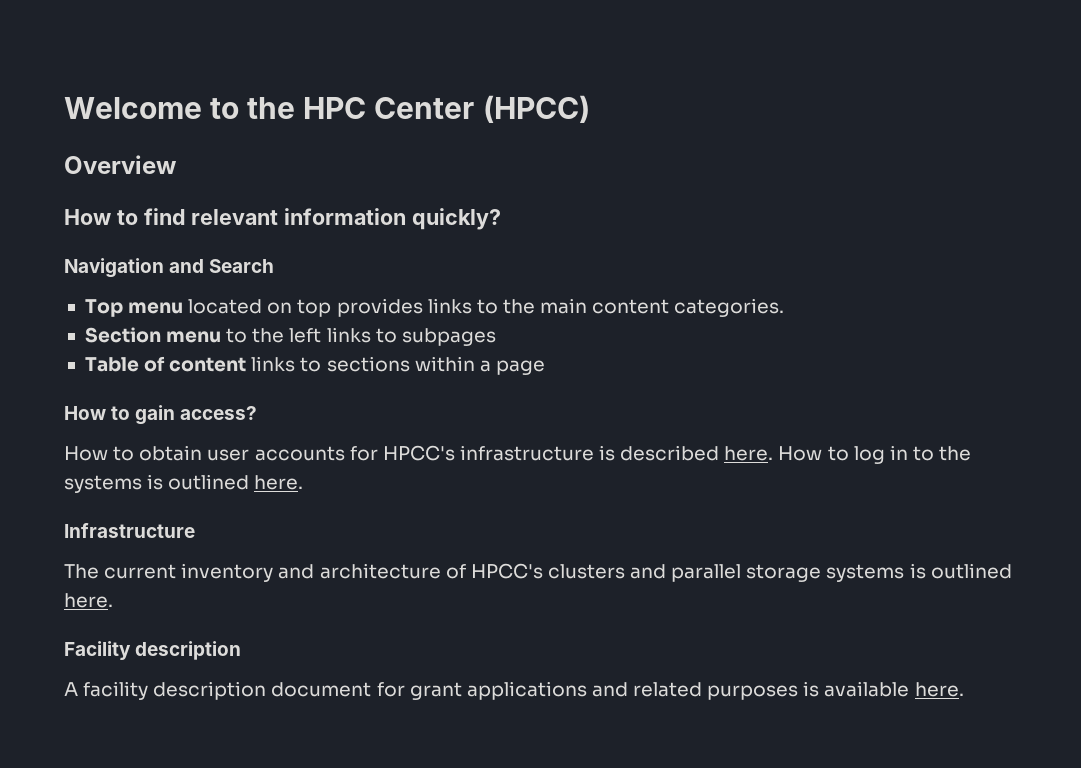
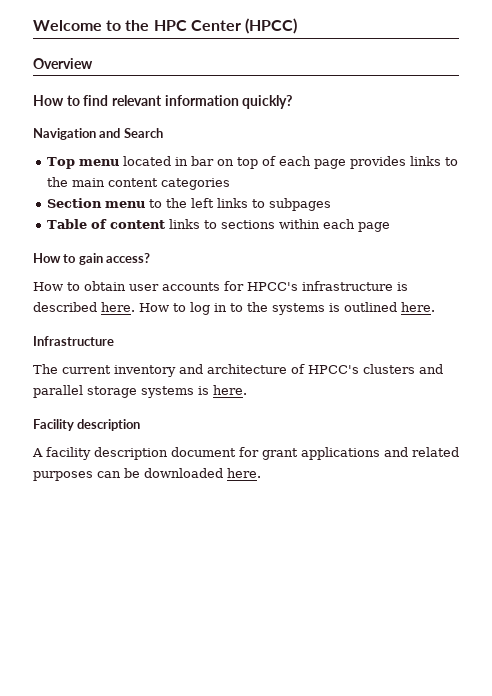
- Top menu located on top provides links to the main content categories.
+ Top menu located in bar on top of each page provides links to the main content categories
- Table of content links to sections within a page
+ Table of content links to sections within each page
- The current inventory and architecture of HPCC's clusters and parallel storage systems is outlined here.
+ The current inventory and architecture of HPCC's clusters and parallel storage systems is here.
- A facility description document for grant applications and related purposes is available here.
+ A facility description document for grant applications and related purposes can be downloaded here.

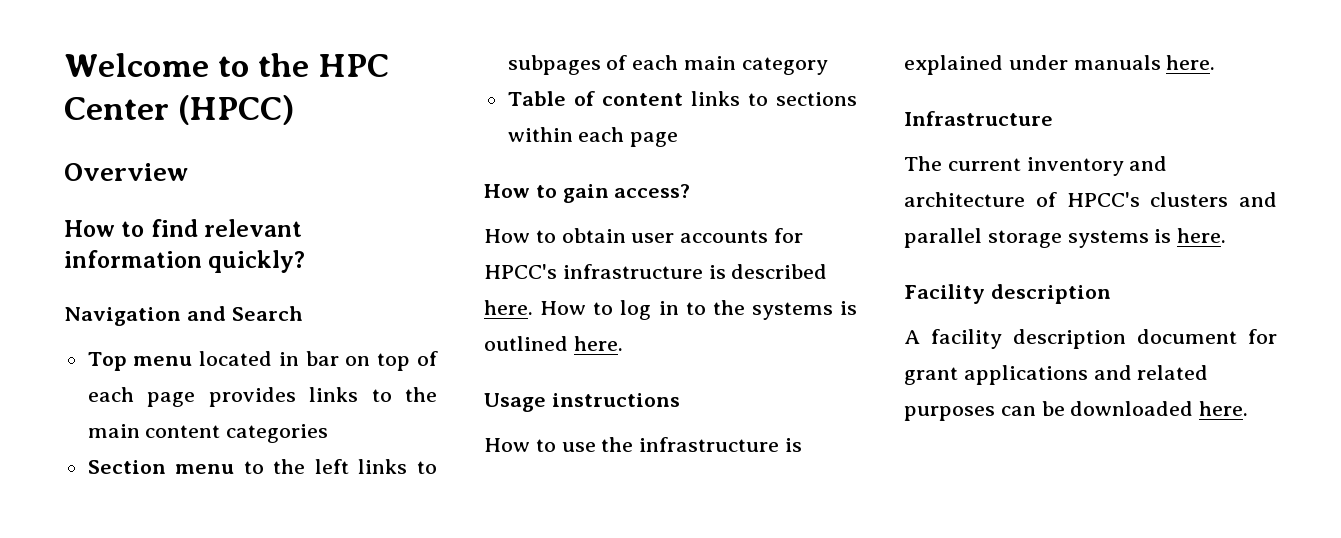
- Section menu to the left links to subpages
+ Section menu to the left links to subpages of each main category
+ Usage instructions
+ How to use the infrastructure is explained under manuals here.

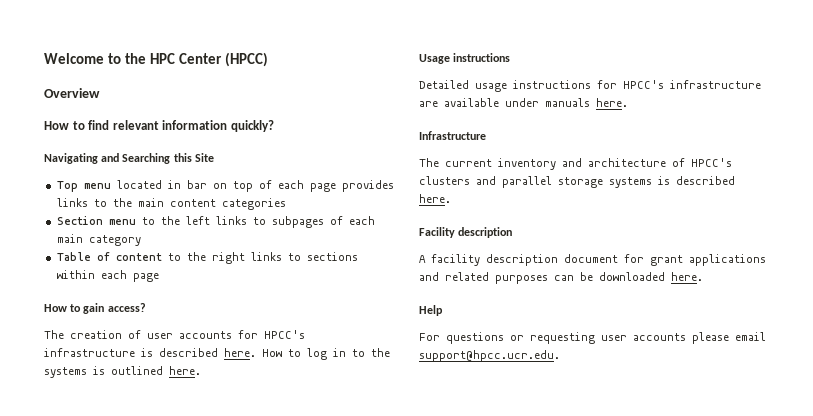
- Navigation and Search
+ Navigating and Searching this Site
- Table of content links to sections within each page
+ Table of content to the right links to sections within each page
- How to obtain user accounts for HPCC's infrastructure is described here.
+ The creation of user accounts for HPCC's infrastructure is described here.
- How to use the infrastructure is explained under manuals here.
+ Detailed usage instructions for HPCC's infrastructure are available under manuals here.
- The current inventory and architecture of HPCC's clusters and parallel storage systems is here.
+ The current inventory and architecture of HPCC's clusters and parallel storage systems is described here.
+ Help
+ For questions or requesting user accounts please email support@hpcc.ucr.edu.

